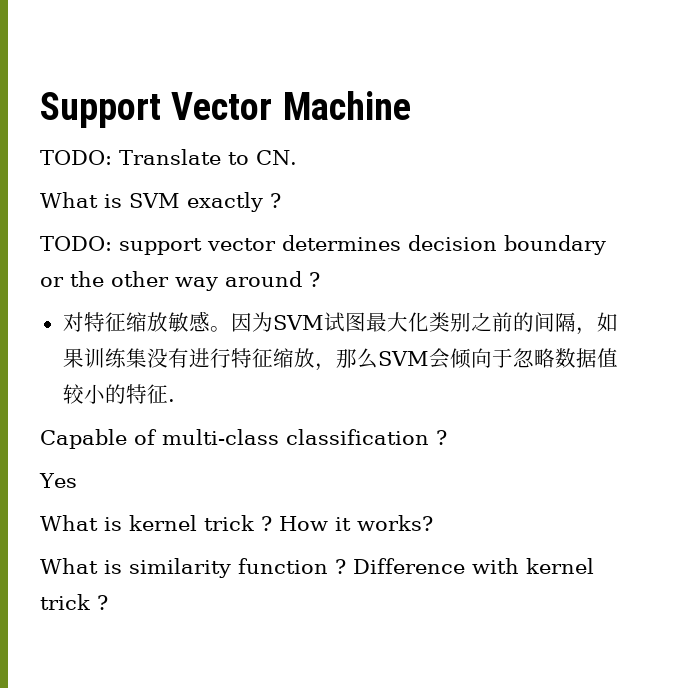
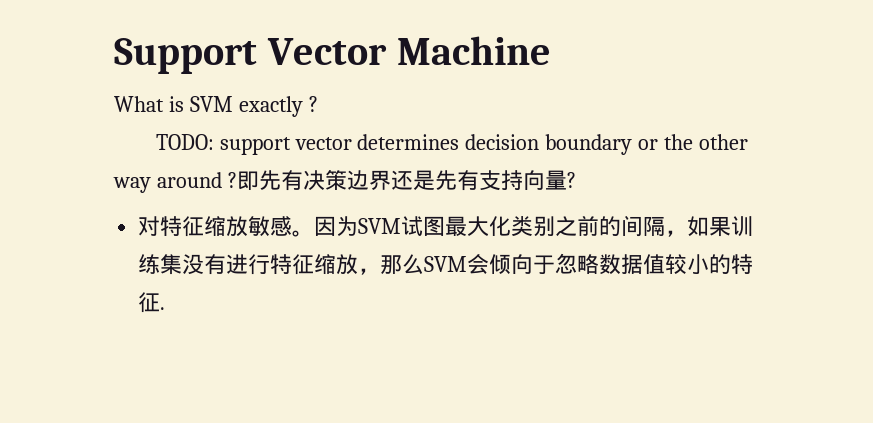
- TODO: Translate to CN.
+ 即先有决策边界还是先有支持向量?
- Capable of multi-class classification ?
- Yes
- What is kernel trick ? How it works?
- What is similarity function ? Difference with kernel trick ?

